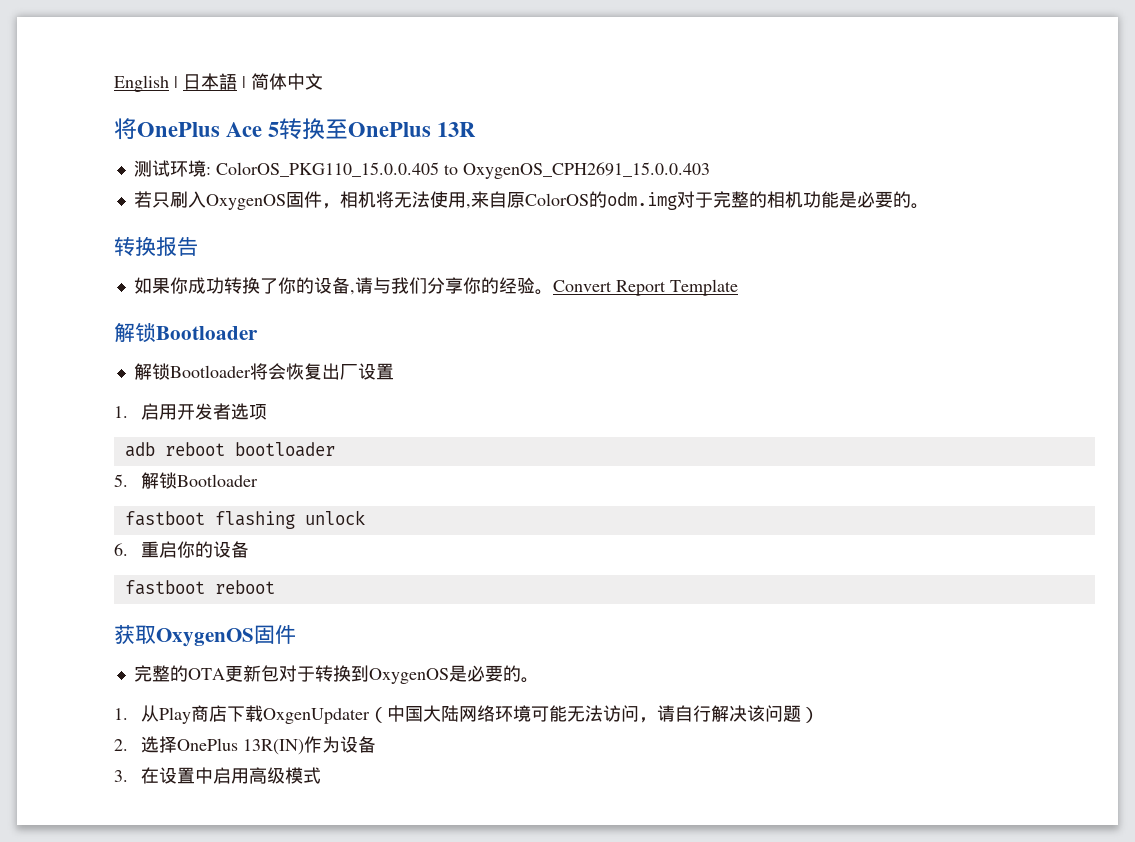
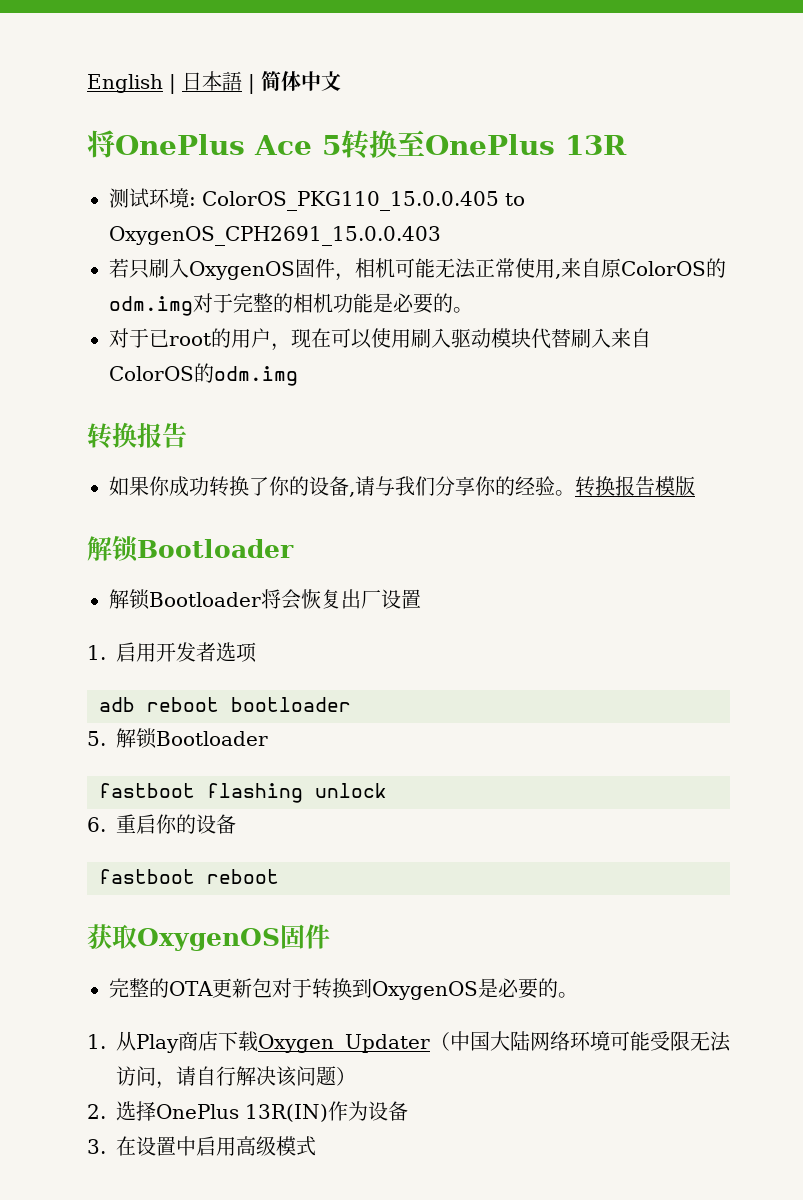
- 若只刷入OxygenOS固件，相机将无法使用,来自原ColorOS的odm.img对于完整的相机功能是必要的。
+ 若只刷入OxygenOS固件，相机可能无法正常使用,来自原ColorOS的odm.img对于完整的相机功能是必要的。
+ 对于已root的用户，现在可以使用刷入驱动模块代替刷入来自ColorOS的odm.img
- Convert Report Template
+ 转换报告模版
- 1.从Play商店下载OxgenUpdater（中国大陆网络环境可能无法访问，请自行解决该问题）
+ 1.从Play商店下载Oxygen Updater（中国大陆网络环境可能受限无法访问，请自行解决该问题）

